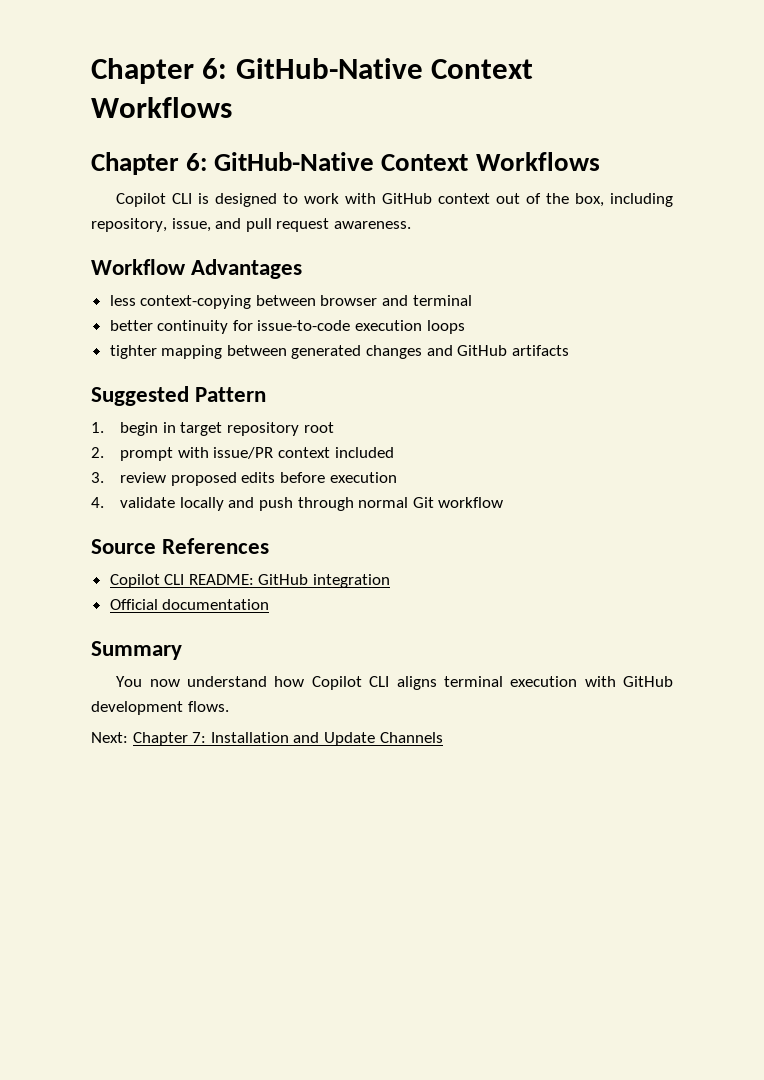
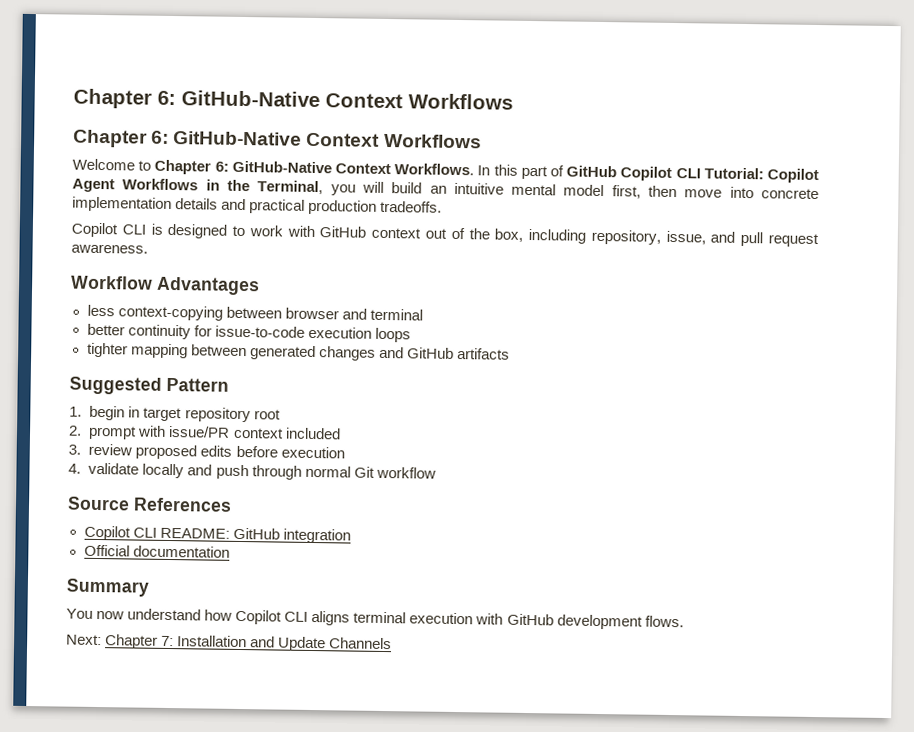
+ Welcome to Chapter 6: GitHub-Native Context Workflows. In this part of GitHub Copilot CLI Tutorial: Copilot Agent Workflows in the Terminal, you will build an intuitive mental model first, then move into concrete implementation details and practical production tradeoffs.

